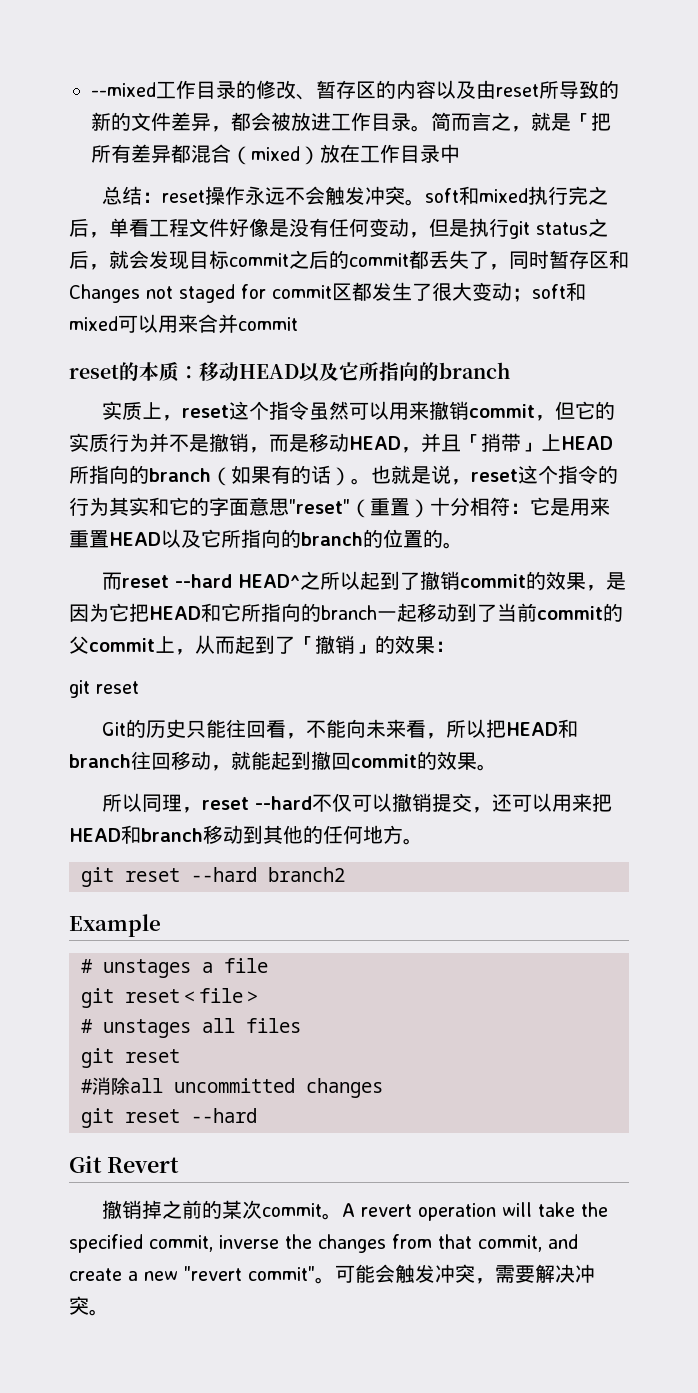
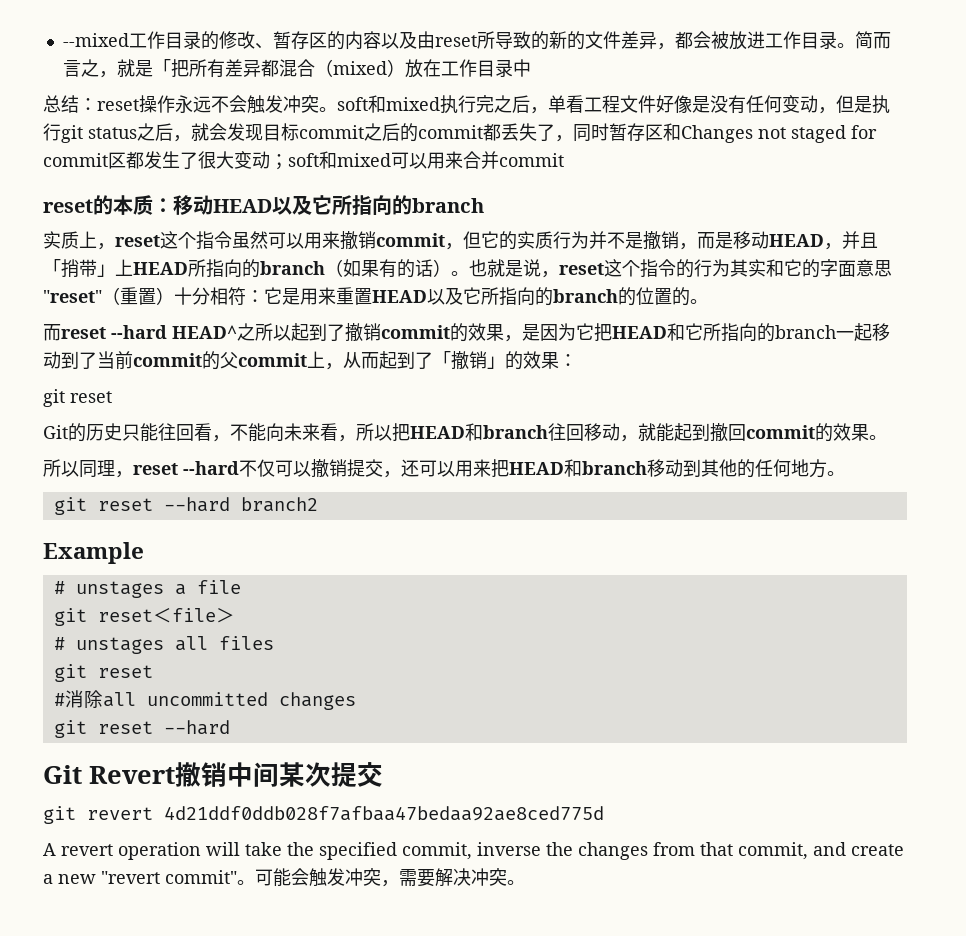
- Git Revert
- 撤销掉之前的某次commit。A revert operation will take the specified commit, inverse the changes from that commit, and create a new "revert commit"。
+ Git Revert撤销中间某次提交
+ git revert 4d21ddf0ddb028f7afbaa47bedaa92ae8ced775d
+ A revert operation will take the specified commit, inverse the changes from that commit, and create a new "revert commit"。

